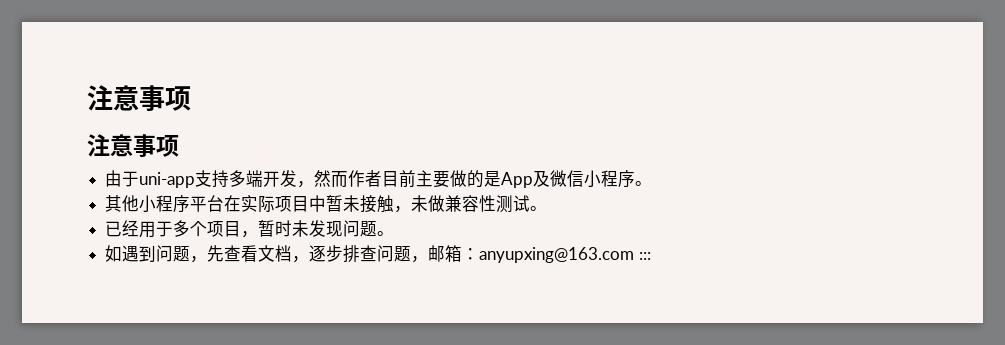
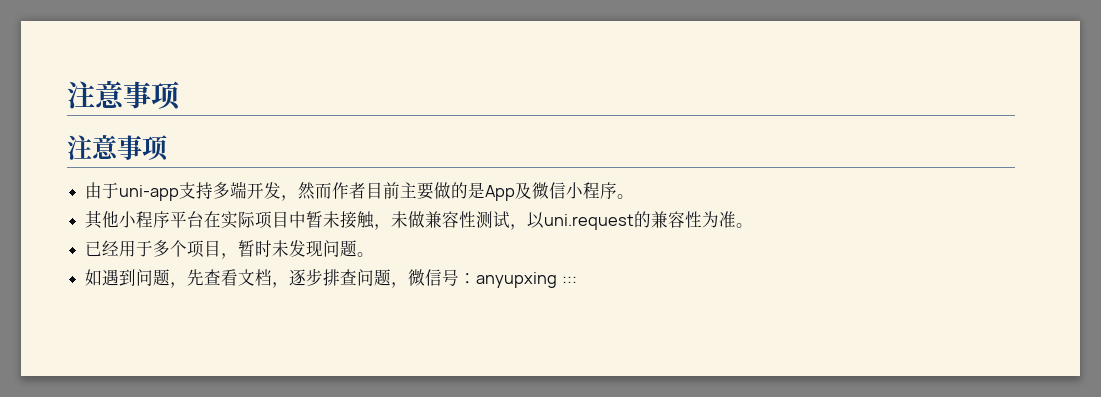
- 其他小程序平台在实际项目中暂未接触，未做兼容性测试。
+ 其他小程序平台在实际项目中暂未接触，未做兼容性测试，以uni.request的兼容性为准。
- 如遇到问题，先查看文档，逐步排查问题，邮箱：anyupxing@163.com :::
+ 如遇到问题，先查看文档，逐步排查问题，微信号：anyupxing :::

